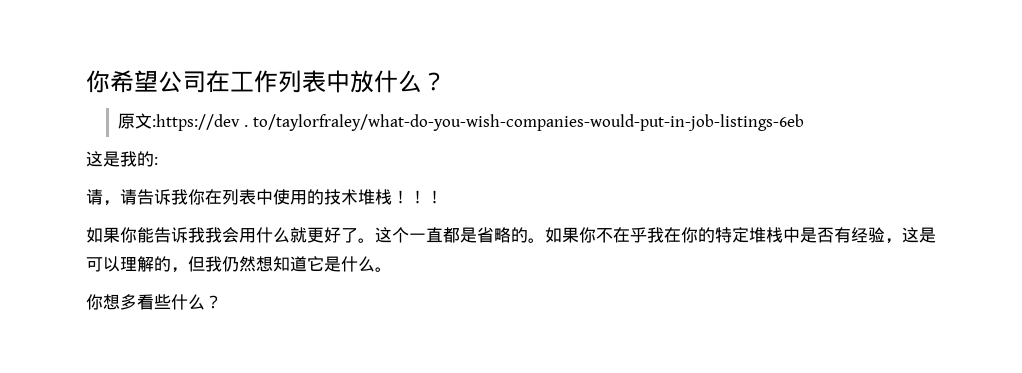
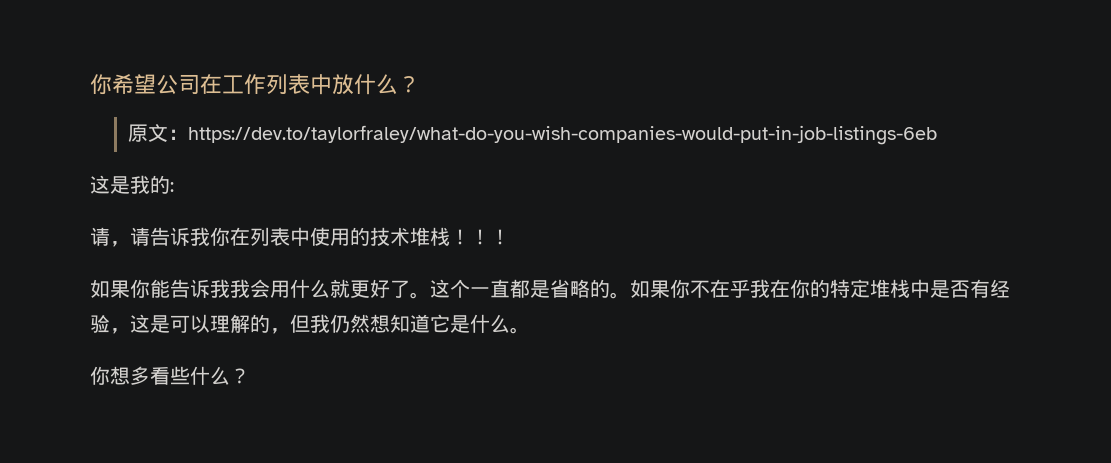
- 原文:https://dev . to/taylorfraley/what-do-you-wish-companies-would-put-in-job-listings-6eb
+ 原文：https://dev.to/taylorfraley/what-do-you-wish-companies-would-put-in-job-listings-6eb

